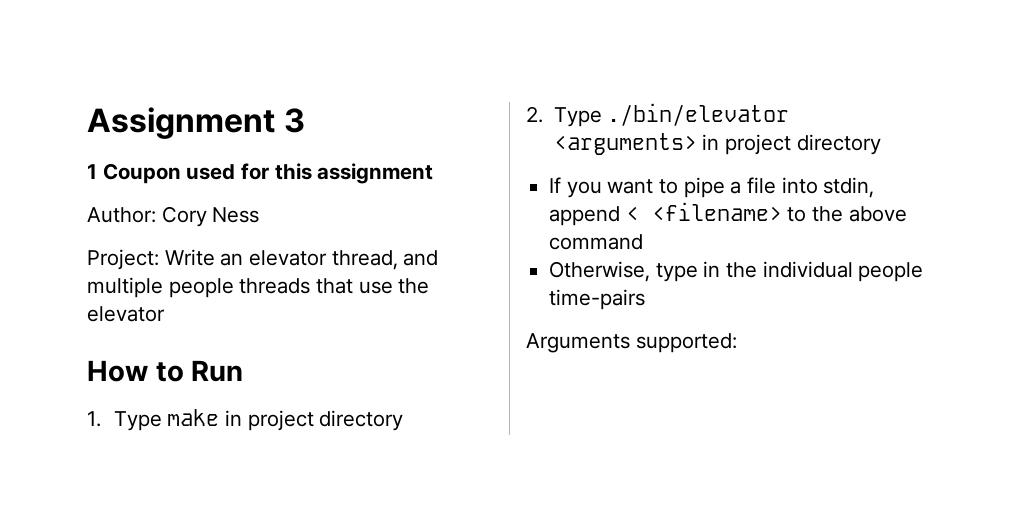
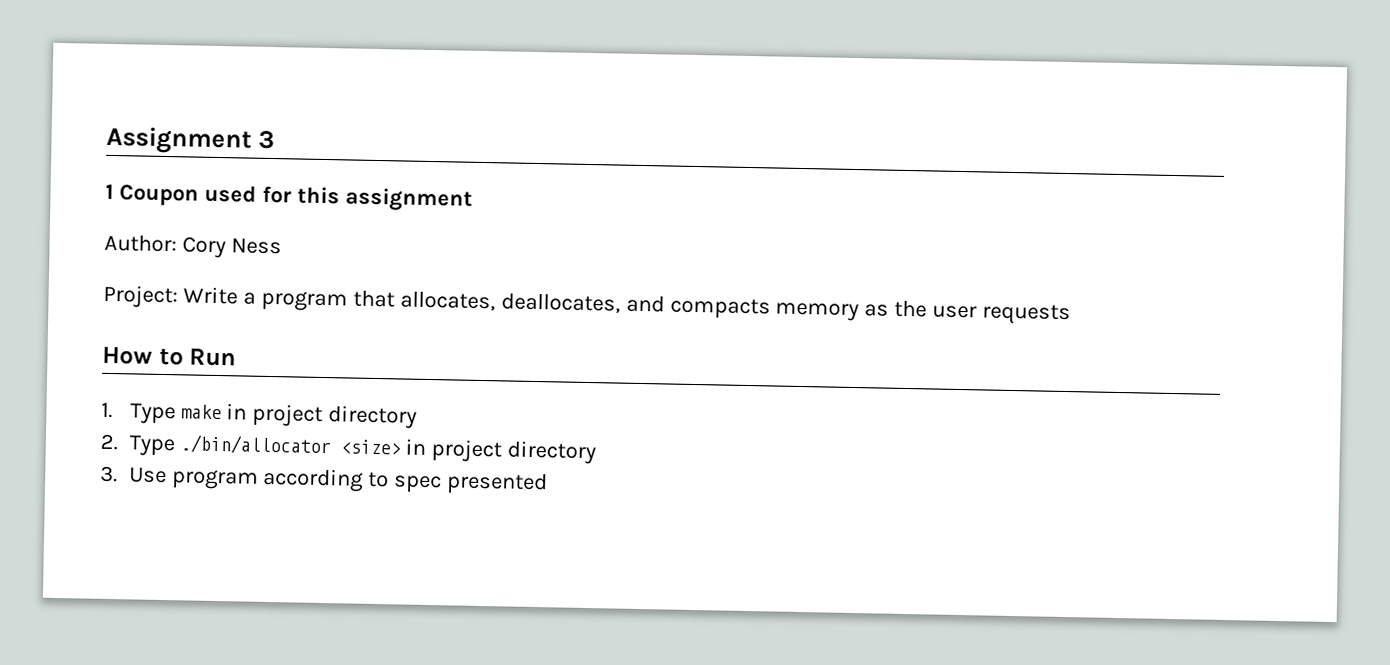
- Project: Write an elevator thread, and multiple people threads that use the elevator
+ Project: Write a program that allocates, deallocates, and compacts memory as the user requests
- 2. Type ./bin/elevator <arguments> in project directory
- If you want to pipe a file into stdin, append < <filename> to the above command
- Otherwise, type in the individual people time-pairs
- Arguments supported:
+ 2. Type ./bin/allocator <size> in project directory
+ 3. Use program according to spec presented

